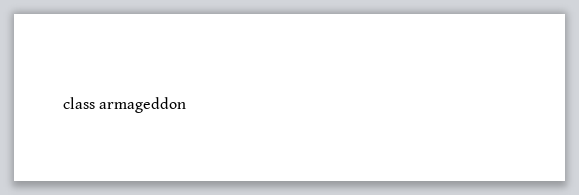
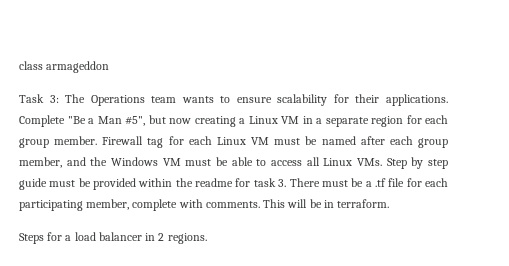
+ Task 3: The Operations team wants to ensure scalability for their applications. Complete "Be a Man #5", but now creating a Linux VM in a separate region for each group member. Firewall tag for each Linux VM must be named after each group member, and the Windows VM must be able to access all Linux VMs. Step by step guide must be provided within the readme for task 3. There must be a .tf file for each participating member, complete with comments. This will be in terraform.
+ Steps for a load balancer in 2 regions.

